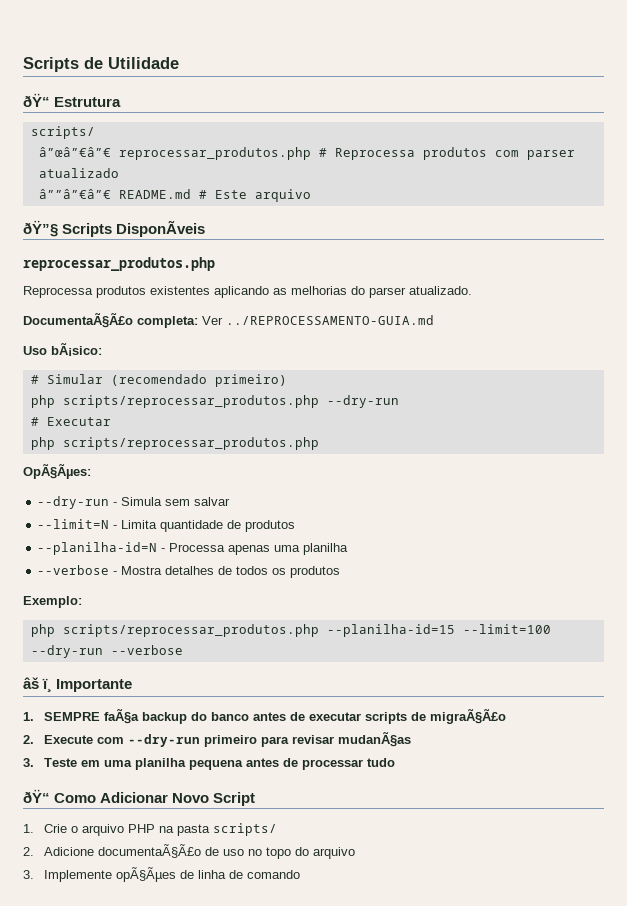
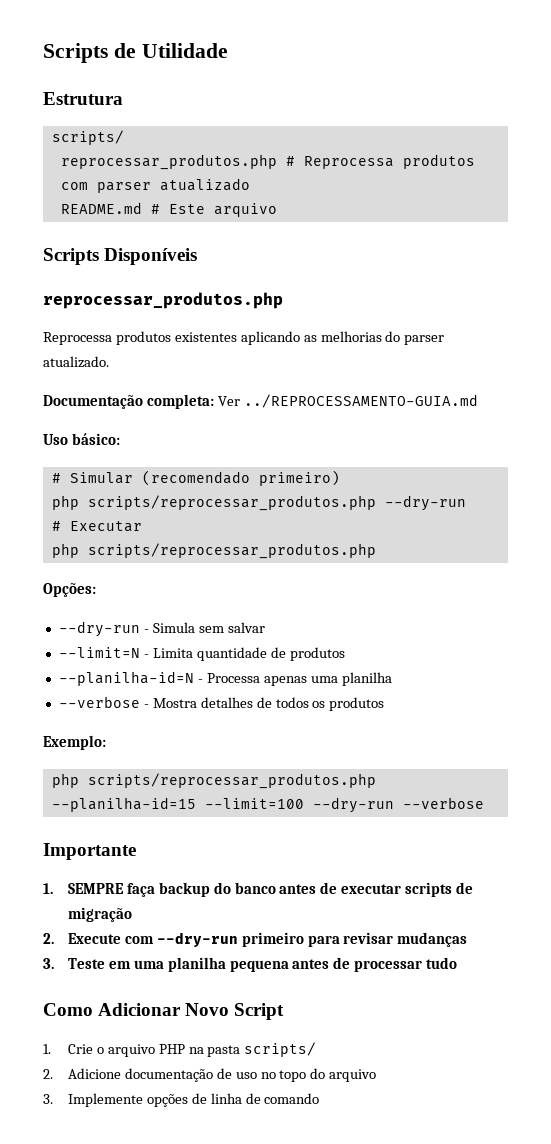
- ðŸ“ Estrutura
+ Estrutura
- â”œâ”€â”€ reprocessar_produtos.php # Reprocessa produtos com parser atualizado
+ reprocessar_produtos.php # Reprocessa produtos com parser atualizado
- â””â”€â”€ README.md # Este arquivo
+ README.md # Este arquivo
- ðŸ”§ Scripts DisponÃveis
+ Scripts Disponíveis
- DocumentaÃ§Ã£o completa: Ver ../REPROCESSAMENTO-GUIA.md
+ Documentação completa: Ver ../REPROCESSAMENTO-GUIA.md
- Uso bÃ¡sico:
+ Uso básico:
- OpÃ§Ãµes:
+ Opções:
- âš ï¸ Importante
+ Importante
- 1. SEMPRE faÃ§a backup do banco antes de executar scripts de migraÃ§Ã£o
+ 1. SEMPRE faça backup do banco antes de executar scripts de migração
- 2. Execute com --dry-run primeiro para revisar mudanÃ§as
+ 2. Execute com --dry-run primeiro para revisar mudanças
- ðŸ“ Como Adicionar Novo Script
+ Como Adicionar Novo Script
- 2. Adicione documentaÃ§Ã£o de uso no topo do arquivo
+ 2. Adicione documentação de uso no topo do arquivo
- 3. Implemente opÃ§Ãµes de linha de comando
+ 3. Implemente opções de linha de comando

